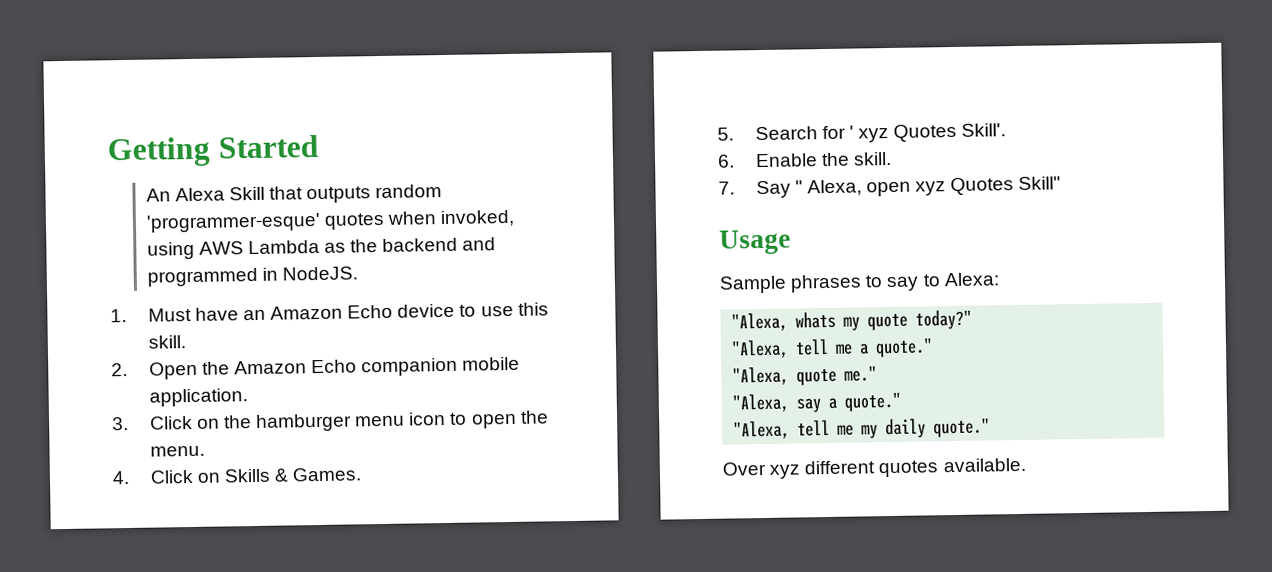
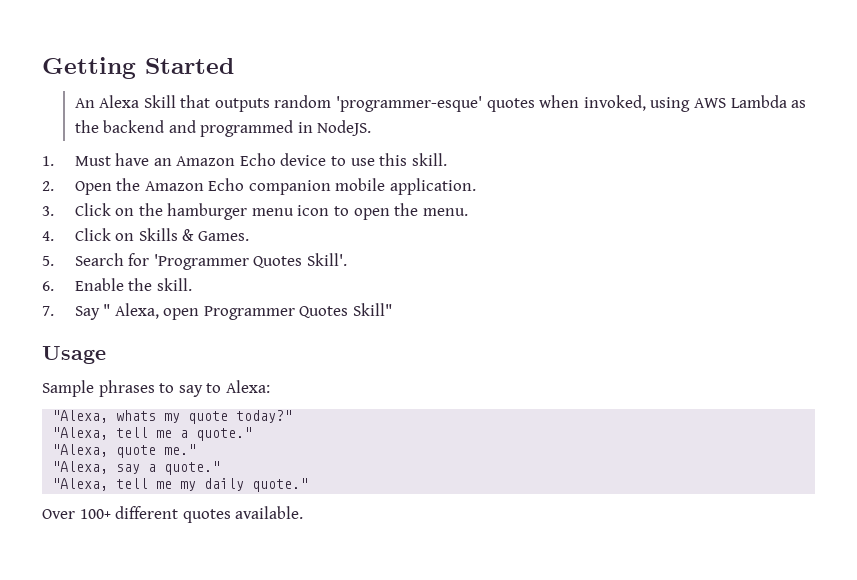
- 5. Search for ' xyz Quotes Skill'.
+ 5. Search for 'Programmer Quotes Skill'.
- 7. Say " Alexa, open xyz Quotes Skill"
+ 7. Say " Alexa, open Programmer Quotes Skill"
- Over xyz different quotes available.
+ Over 100+ different quotes available.

